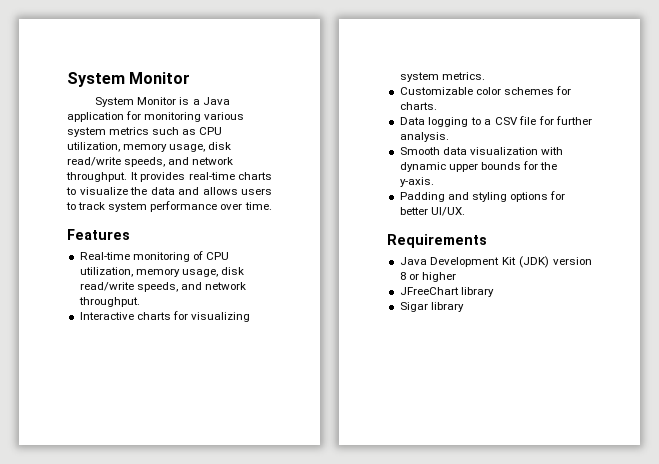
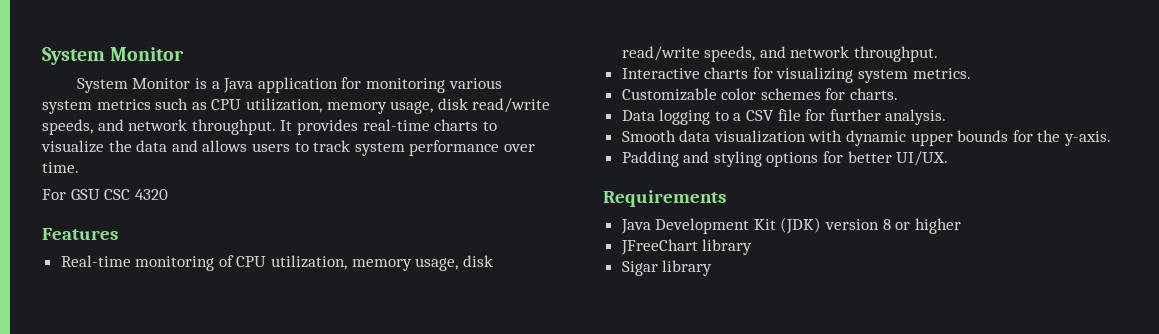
+ For GSU CSC 4320

